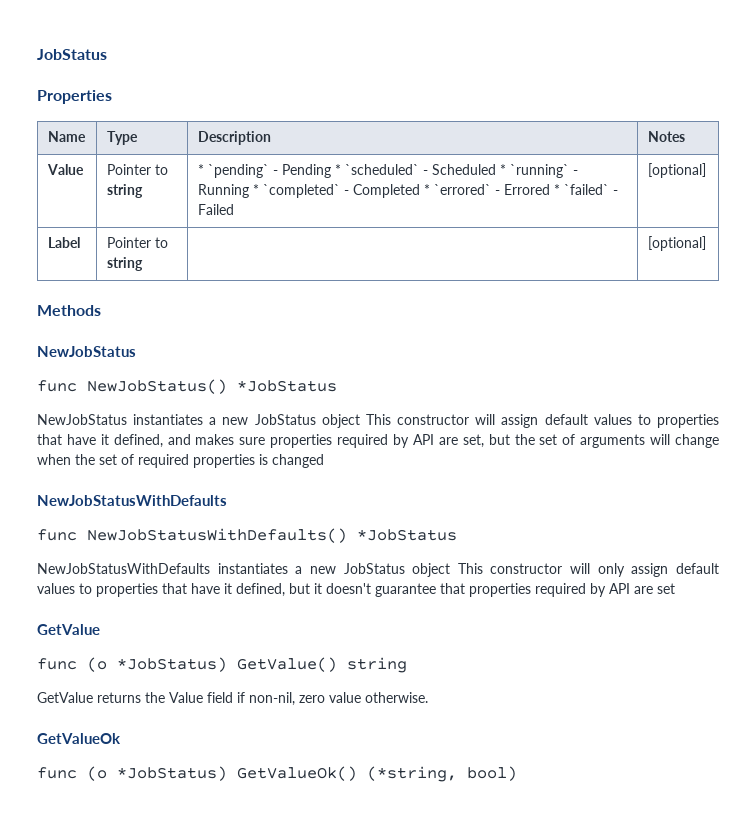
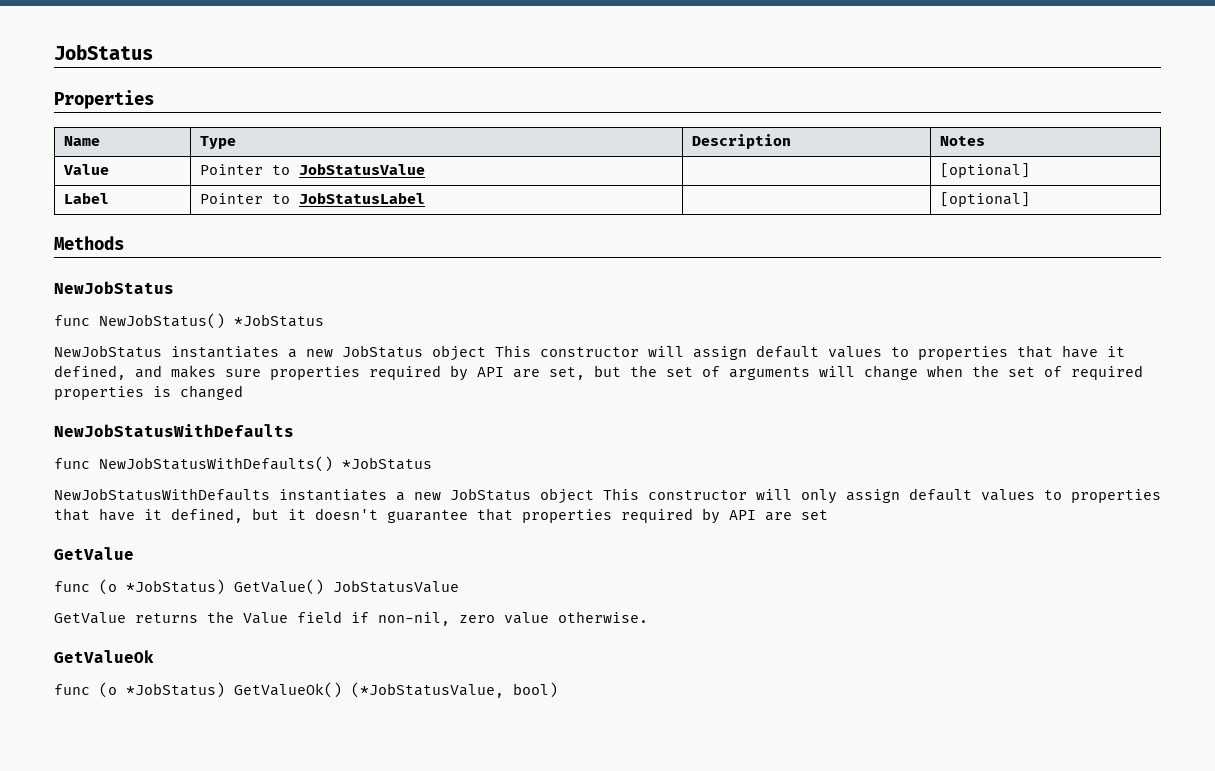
- Value | Pointer to string | * `pending` - Pending * `scheduled` - Scheduled * `running` - Running * `completed` - Completed * `errored` - Errored * `failed` - Failed | [optional]
+ Value | Pointer to JobStatusValue | | [optional]
- Label | Pointer to string | | [optional]
+ Label | Pointer to JobStatusLabel | | [optional]
- func (o *JobStatus) GetValue() string
+ func (o *JobStatus) GetValue() JobStatusValue
- func (o *JobStatus) GetValueOk() (*string, bool)
+ func (o *JobStatus) GetValueOk() (*JobStatusValue, bool)

